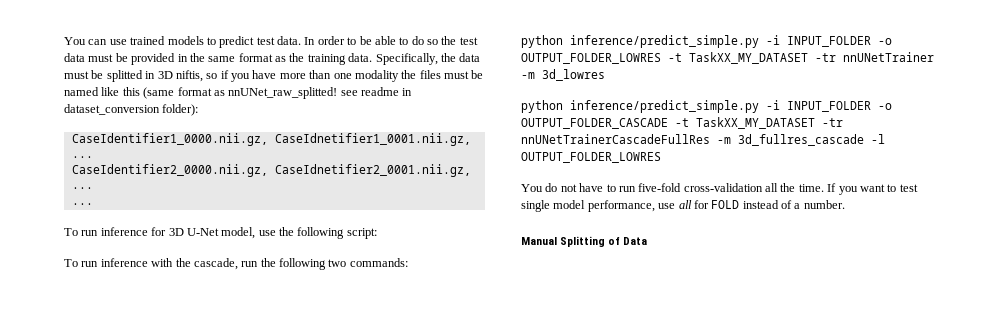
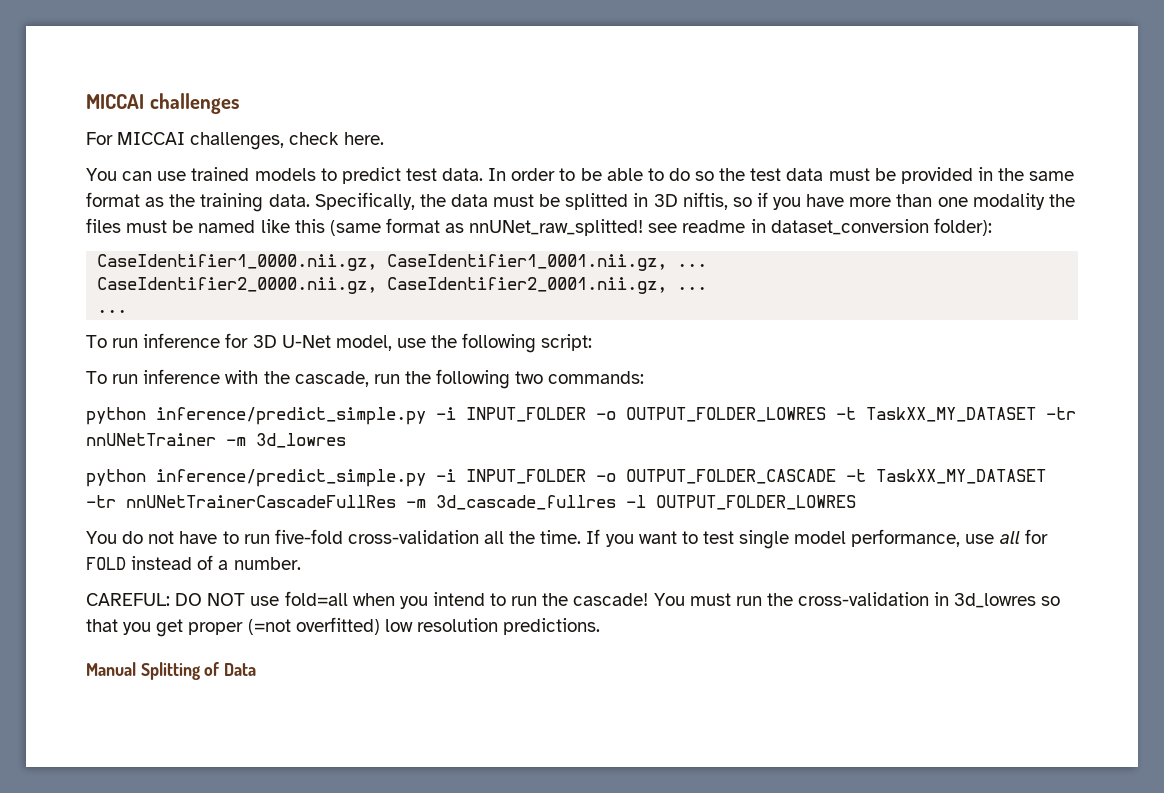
+ MICCAI challenges
+ For MICCAI challenges, check here.
- CaseIdentifier1_0000.nii.gz, CaseIdnetifier1_0001.nii.gz, ...
+ CaseIdentifier1_0000.nii.gz, CaseIdentifier1_0001.nii.gz, ...
- CaseIdentifier2_0000.nii.gz, CaseIdnetifier2_0001.nii.gz, ...
+ CaseIdentifier2_0000.nii.gz, CaseIdentifier2_0001.nii.gz, ...
- python inference/predict_simple.py -i INPUT_FOLDER -o OUTPUT_FOLDER_CASCADE -t TaskXX_MY_DATASET -tr nnUNetTrainerCascadeFullRes -m 3d_fullres_cascade -l OUTPUT_FOLDER_LOWRES
+ python inference/predict_simple.py -i INPUT_FOLDER -o OUTPUT_FOLDER_CASCADE -t TaskXX_MY_DATASET -tr nnUNetTrainerCascadeFullRes -m 3d_cascade_fullres -l OUTPUT_FOLDER_LOWRES
+ CAREFUL: DO NOT use fold=all when you intend to run the cascade! You must run the cross-validation in 3d_lowres so that you get proper (=not overfitted) low resolution predictions.

